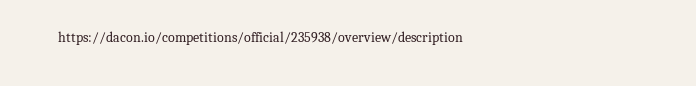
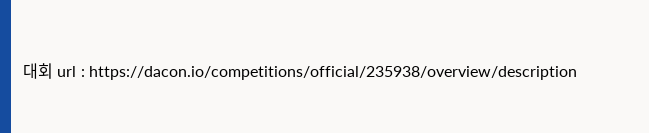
- https://dacon.io/competitions/official/235938/overview/description
+ 대회 url : https://dacon.io/competitions/official/235938/overview/description

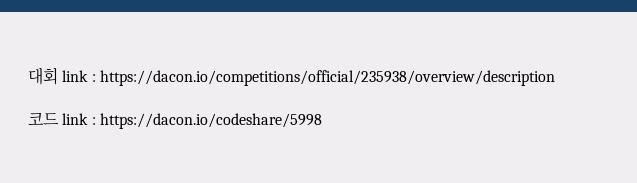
- 대회 url : https://dacon.io/competitions/official/235938/overview/description
+ 대회 link : https://dacon.io/competitions/official/235938/overview/description
+ 코드 link : https://dacon.io/codeshare/5998

